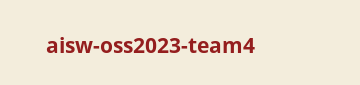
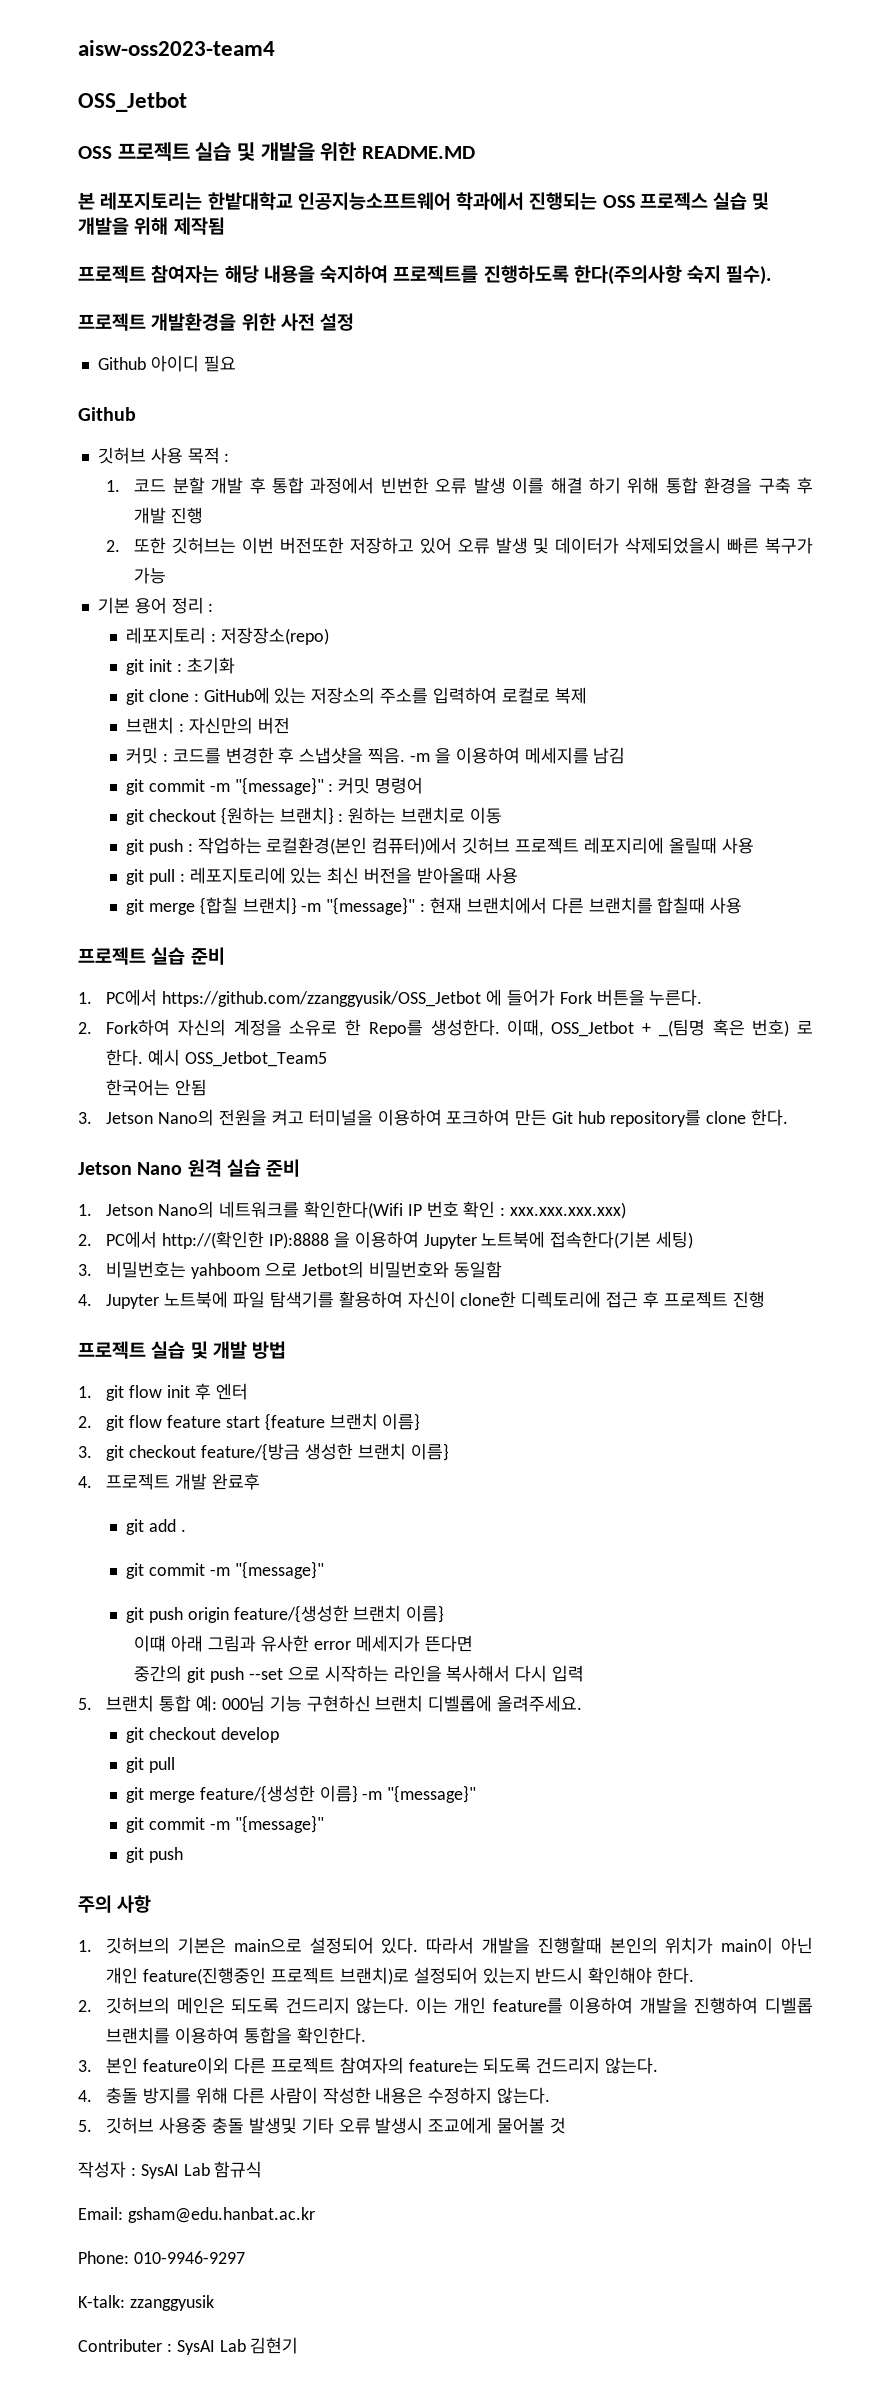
  aisw-oss2023-team4
+ OSS_Jetbot
+ OSS 프로젝트 실습 및 개발을 위한 README.MD
+ 본 레포지토리는 한밭대학교 인공지능소프트웨어 학과에서 진행되는 OSS 프로젝스 실습 및 개발을 위해 제작됨
+ 프로젝트 참여자는 해당 내용을 숙지하여 프로젝트를 진행하도록 한다(주의사항 숙지 필수).
+ 프로젝트 개발환경을 위한 사전 설정
+ Github 아이디 필요
+ Github
+ 깃허브 사용 목적 :
+ 1. 코드 분할 개발 후 통합 과정에서 빈번한 오류 발생 이를 해결 하기 위해 통합 환경을 구축 후 개발 진행
+ 2. 또한 깃허브는 이번 버전또한 저장하고 있어 오류 발생 및 데이터가 삭제되었을시 빠른 복구가 가능
+ 기본 용어 정리 :
+ 레포지토리 : 저장장소(repo)
+ git init : 초기화
+ git clone : GitHub에 있는 저장소의 주소를 입력하여 로컬로 복제
+ 브랜치 : 자신만의 버전
+ 커밋 : 코드를 변경한 후 스냅샷을 찍음. -m 을 이용하여 메세지를 남김
+ git commit -m "{message}" : 커밋 명령어
+ git checkout {원하는 브랜치} : 원하는 브랜치로 이동
+ git push : 작업하는 로컬환경(본인 컴퓨터)에서 깃허브 프로젝트 레포지리에 올릴때 사용
+ git pull : 레포지토리에 있는 최신 버전을 받아올때 사용
+ git merge {합칠 브랜치} -m "{message}" : 현재 브랜치에서 다른 브랜치를 합칠때 사용
+ 프로젝트 실습 준비
+ 1. PC에서 https://github.com/zzanggyusik/OSS_Jetbot 에 들어가 Fork 버튼을 누른다.
+ 2. Fork하여 자신의 계정을 소유로 한 Repo를 생성한다. 이때, OSS_Jetbot + _(팀명 혹은 번호) 로 한다. 예시 OSS_Jetbot_Team5
+ 한국어는 안됨
+ 3. Jetson Nano의 전원을 켜고 터미널을 이용하여 포크하여 만든 Git hub repository를 clone 한다.
+ Jetson Nano 원격 실습 준비
+ 1. Jetson Nano의 네트워크를 확인한다(Wifi IP 번호 확인 : xxx.xxx.xxx.xxx)
+ 2. PC에서 http://(확인한 IP):8888 을 이용하여 Jupyter 노트북에 접속한다(기본 세팅)
+ 3. 비밀번호는 yahboom 으로 Jetbot의 비밀번호와 동일함
+ 4. Jupyter 노트북에 파일 탐색기를 활용하여 자신이 clone한 디렉토리에 접근 후 프로젝트 진행
+ 프로젝트 실습 및 개발 방법
+ 1. git flow init 후 엔터
+ 2. git flow feature start {feature 브랜치 이름}
+ 3. git checkout feature/{방금 생성한 브랜치 이름}
+ 4. 프로젝트 개발 완료후
+ git add .
+ git commit -m "{message}"
+ git push origin feature/{생성한 브랜치 이름}
+ 이떄 아래 그림과 유사한 error 메세지가 뜬다면
+ 중간의 git push --set 으로 시작하는 라인을 복사해서 다시 입력
+ 5. 브랜치 통합 예: 000님 기능 구현하신 브랜치 디벨롭에 올려주세요.
+ git checkout develop
+ git pull
+ git merge feature/{생성한 이름} -m "{message}"
+ git commit -m "{message}"
+ git push
+ 주의 사항
+ 1. 깃허브의 기본은 main으로 설정되어 있다. 따라서 개발을 진행할때 본인의 위치가 main이 아닌 개인 feature(진행중인 프로젝트 브랜치)로 설정되어 있는지 반드시 확인해야 한다.
+ 2. 깃허브의 메인은 되도록 건드리지 않는다. 이는 개인 feature를 이용하여 개발을 진행하여 디벨롭 브랜치를 이용하여 통합을 확인한다.
+ 3. 본인 feature이외 다른 프로젝트 참여자의 feature는 되도록 건드리지 않는다.
+ 4. 충돌 방지를 위해 다른 사람이 작성한 내용은 수정하지 않는다.
+ 5. 깃허브 사용중 충돌 발생및 기타 오류 발생시 조교에게 물어볼 것
+ 작성자 : SysAI Lab 함규식
+ Email: gsham@edu.hanbat.ac.kr
+ Phone: 010-9946-9297
+ K-talk: zzanggyusik
+ Contributer : SysAI Lab 김현기

